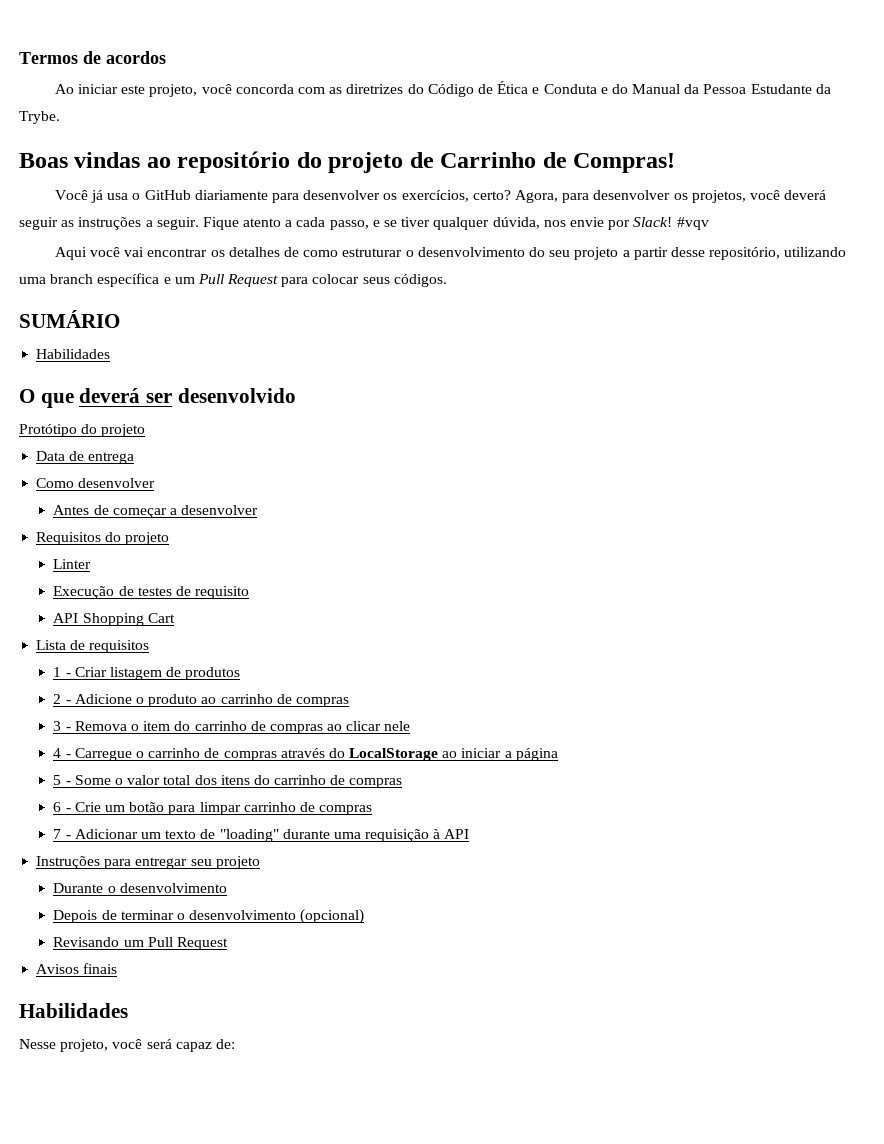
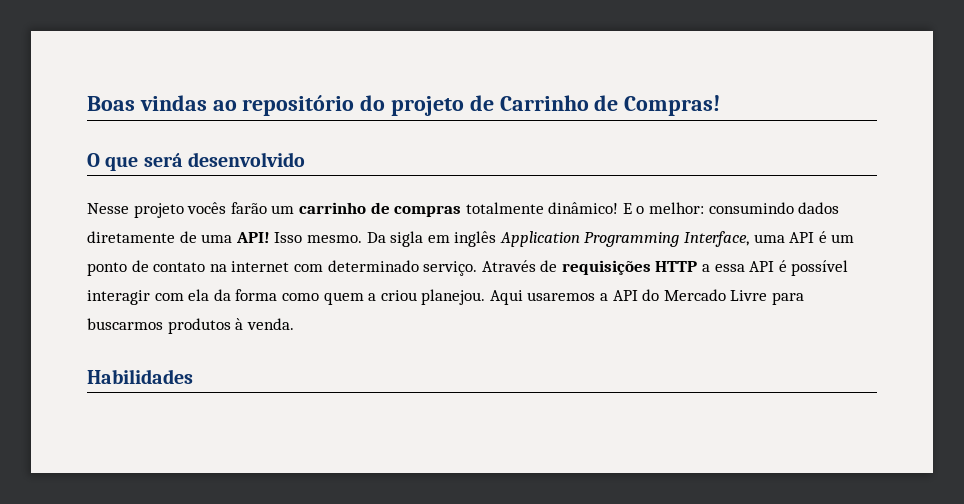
- Termos de acordos
- Ao iniciar este projeto, você concorda com as diretrizes do Código de Ética e Conduta e do Manual da Pessoa Estudante da Trybe.
- Você já usa o GitHub diariamente para desenvolver os exercícios, certo? Agora, para desenvolver os projetos, você deverá seguir as instruções a seguir. Fique atento a cada passo, e se tiver qualquer dúvida, nos envie por Slack! #vqv
- Aqui você vai encontrar os detalhes de como estruturar o desenvolvimento do seu projeto a partir desse repositório, utilizando uma branch específica e um Pull Request para colocar seus códigos.
- SUMÁRIO
- Habilidades
- O que deverá ser desenvolvido
+ O que será desenvolvido
- Protótipo do projeto
- Data de entrega
- Como desenvolver
- Antes de começar a desenvolver
- Requisitos do projeto
- Linter
- Execução de testes de requisito
- API Shopping Cart
- Lista de requisitos
- 1 - Criar listagem de produtos
- 2 - Adicione o produto ao carrinho de compras
- 3 - Remova o item do carrinho de compras ao clicar nele
- 4 - Carregue o carrinho de compras através do LocalStorage ao iniciar a página
- 5 - Some o valor total dos itens do carrinho de compras
- 6 - Crie um botão para limpar carrinho de compras
- 7 - Adicionar um texto de "loading" durante uma requisição à API
- Instruções para entregar seu projeto
- Durante o desenvolvimento
- Depois de terminar o desenvolvimento (opcional)
- Revisando um Pull Request
- Avisos finais
+ Nesse projeto vocês farão um carrinho de compras totalmente dinâmico! E o melhor: consumindo dados diretamente de uma API! Isso mesmo. Da sigla em inglês Application Programming Interface, uma API é um ponto de contato na internet com determinado serviço. Através de requisições HTTP a essa API é possível interagir com ela da forma como quem a criou planejou. Aqui usaremos a API do Mercado Livre para buscarmos produtos à venda.
  Habilidades
- Nesse projeto, você será capaz de:

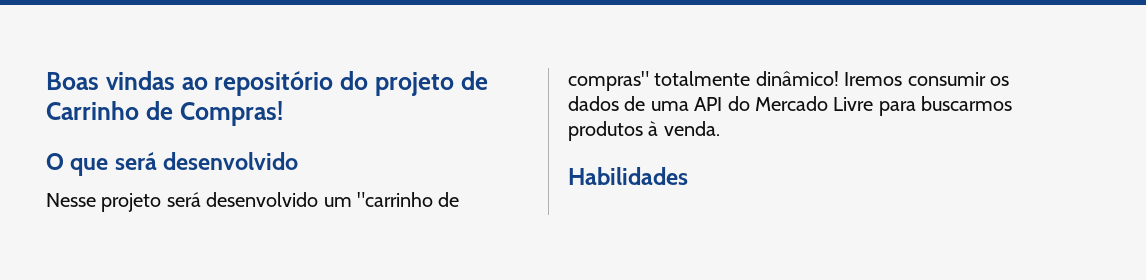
- Nesse projeto vocês farão um carrinho de compras totalmente dinâmico! E o melhor: consumindo dados diretamente de uma API! Isso mesmo. Da sigla em inglês Application Programming Interface, uma API é um ponto de contato na internet com determinado serviço. Através de requisições HTTP a essa API é possível interagir com ela da forma como quem a criou planejou. Aqui usaremos a API do Mercado Livre para buscarmos produtos à venda.
+ Nesse projeto será desenvolvido um "carrinho de compras" totalmente dinâmico! Iremos consumir os dados de uma API do Mercado Livre para buscarmos produtos à venda.

